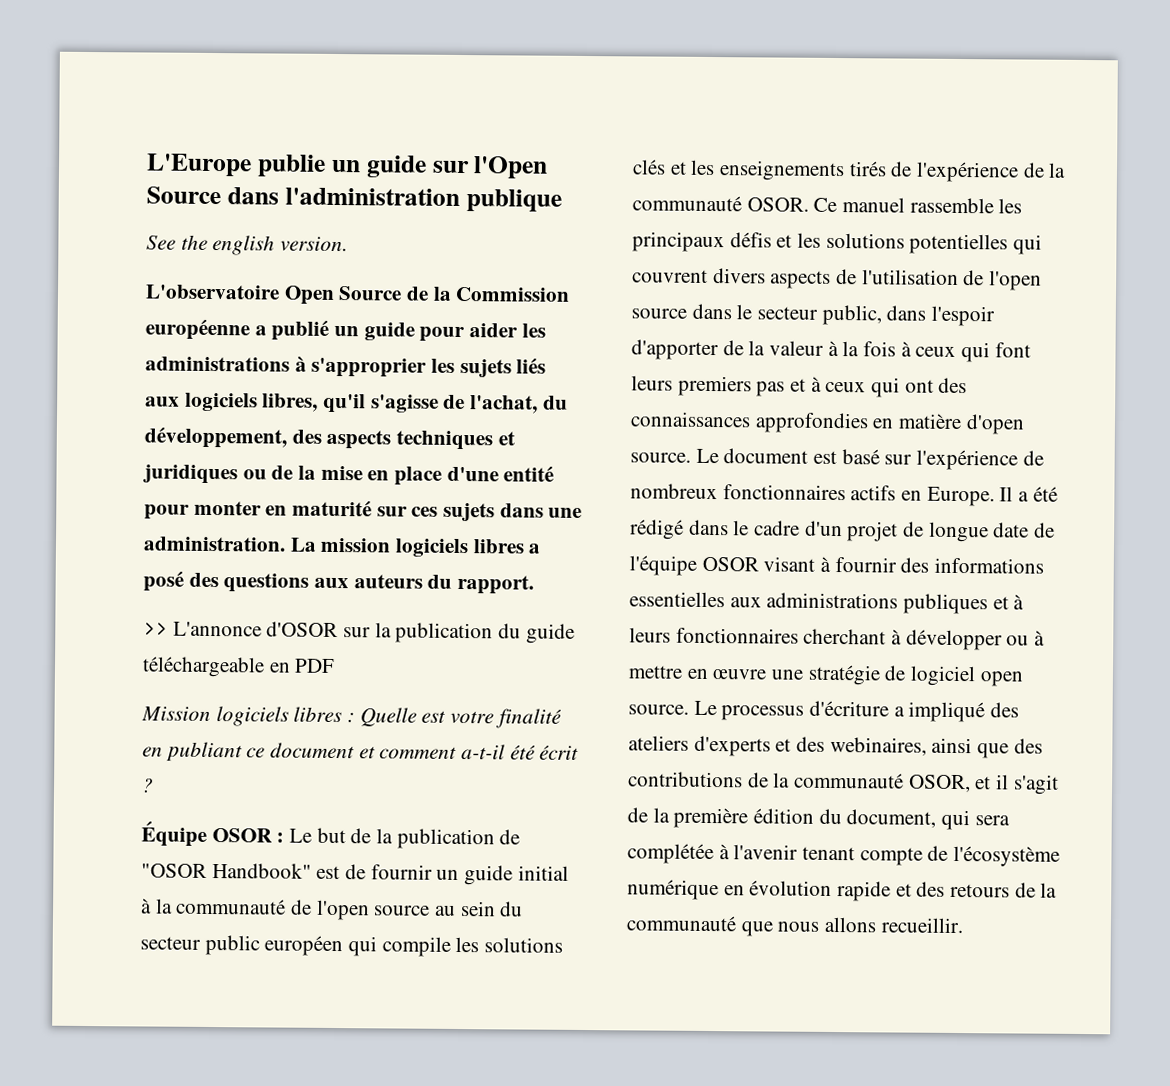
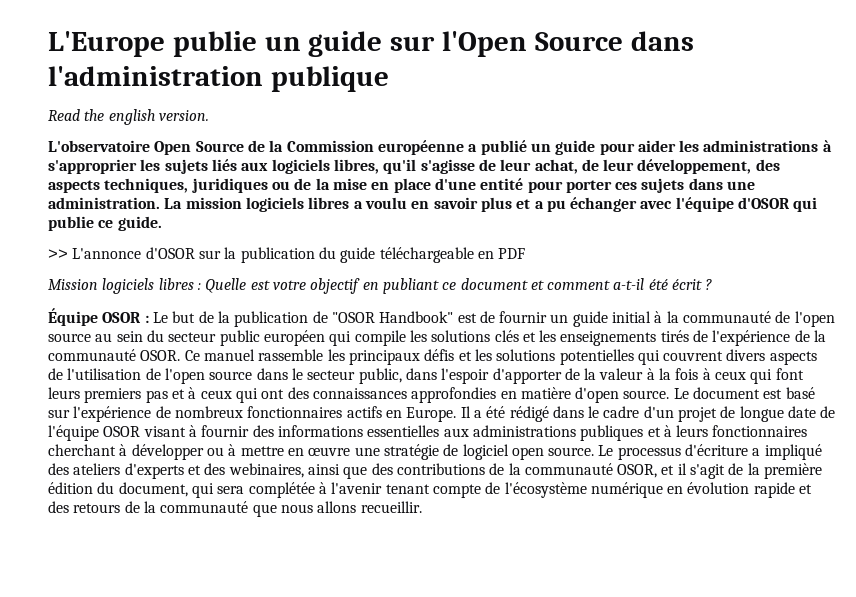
- See the english version.
+ Read the english version.
- L'observatoire Open Source de la Commission européenne a publié un guide pour aider les administrations à s'approprier les sujets liés aux logiciels libres, qu'il s'agisse de l'achat, du développement, des aspects techniques et juridiques ou de la mise en place d'une entité pour monter en maturité sur ces sujets dans une administration.
+ L'observatoire Open Source de la Commission européenne a publié un guide pour aider les administrations à s'approprier les sujets liés aux logiciels libres, qu'il s'agisse de leur achat, de leur développement, des aspects techniques, juridiques ou de la mise en place d'une entité pour porter ces sujets dans une administration.
- La mission logiciels libres a posé des questions aux auteurs du rapport.
+ La mission logiciels libres a voulu en savoir plus et a pu échanger avec l'équipe d'OSOR qui publie ce guide.
- Mission logiciels libres : Quelle est votre finalité en publiant ce document et comment a-t-il été écrit ?
+ Mission logiciels libres : Quelle est votre objectif en publiant ce document et comment a-t-il été écrit ?

